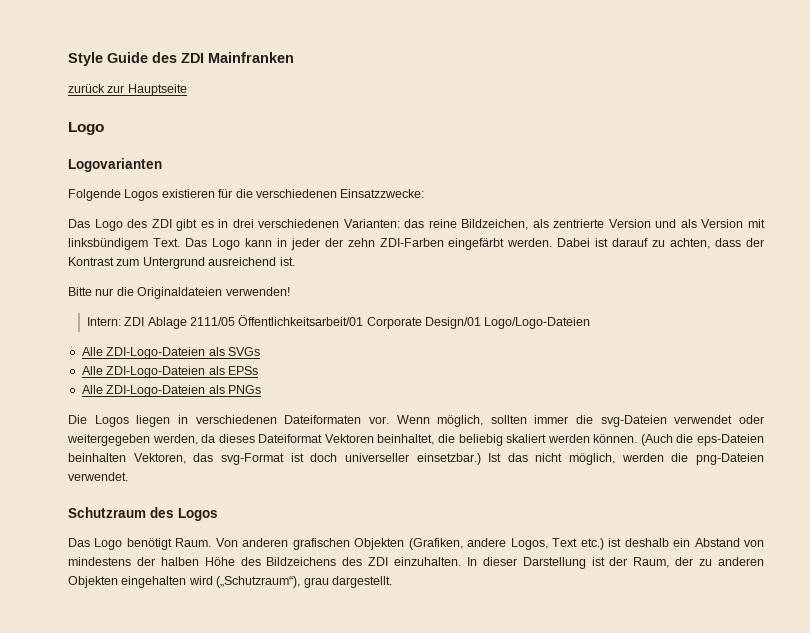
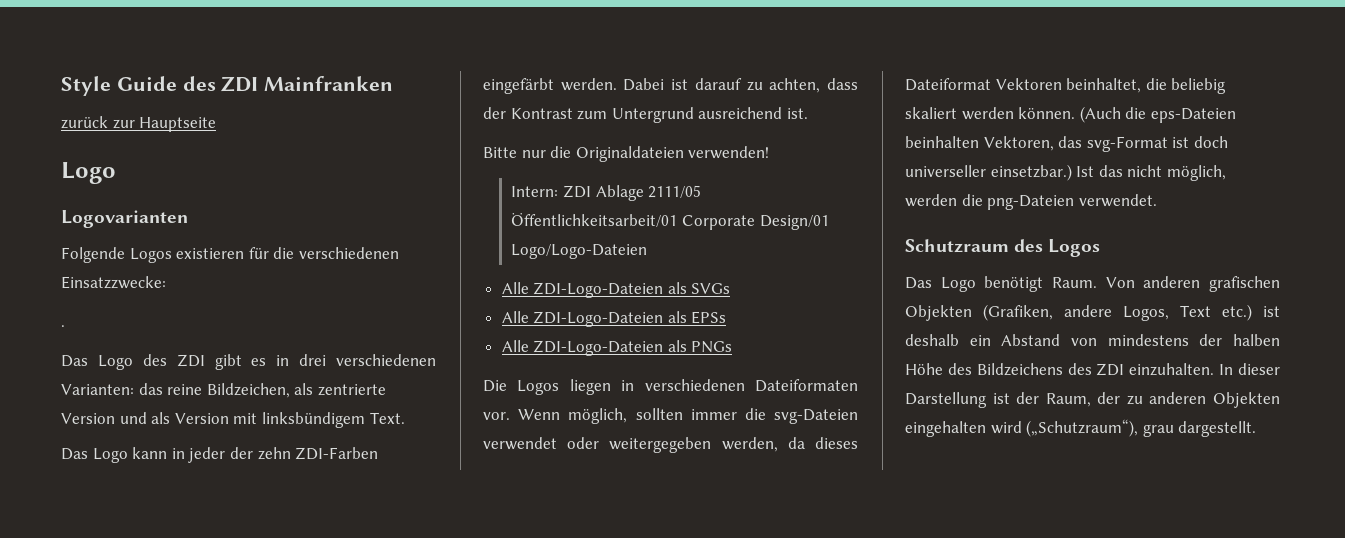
+ .
- Das Logo des ZDI gibt es in drei verschiedenen Varianten: das reine Bildzeichen, als zentrierte Version und als Version mit linksbündigem Text. Das Logo kann in jeder der zehn ZDI-Farben eingefärbt werden.
+ Das Logo des ZDI gibt es in drei verschiedenen Varianten: das reine Bildzeichen, als zentrierte Version und als Version mit linksbündigem Text.
+ Das Logo kann in jeder der zehn ZDI-Farben eingefärbt werden.

